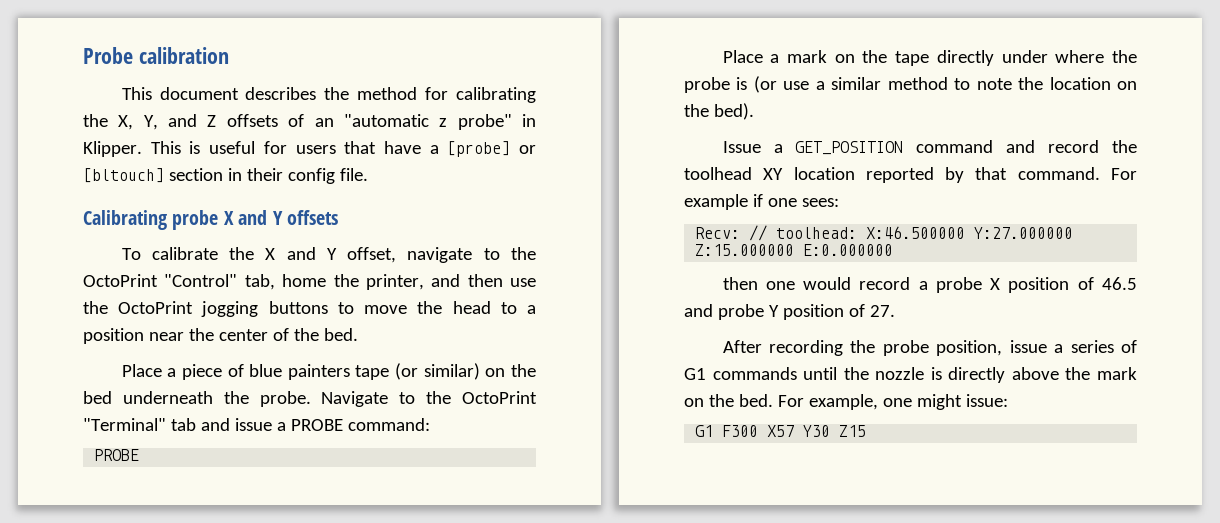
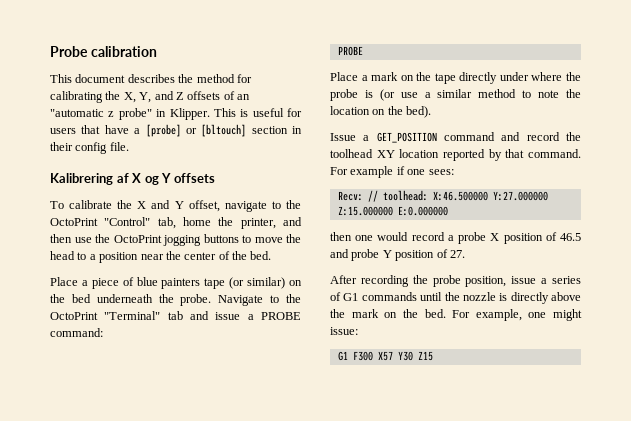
- Calibrating probe X and Y offsets
+ Kalibrering af X og Y offsets

